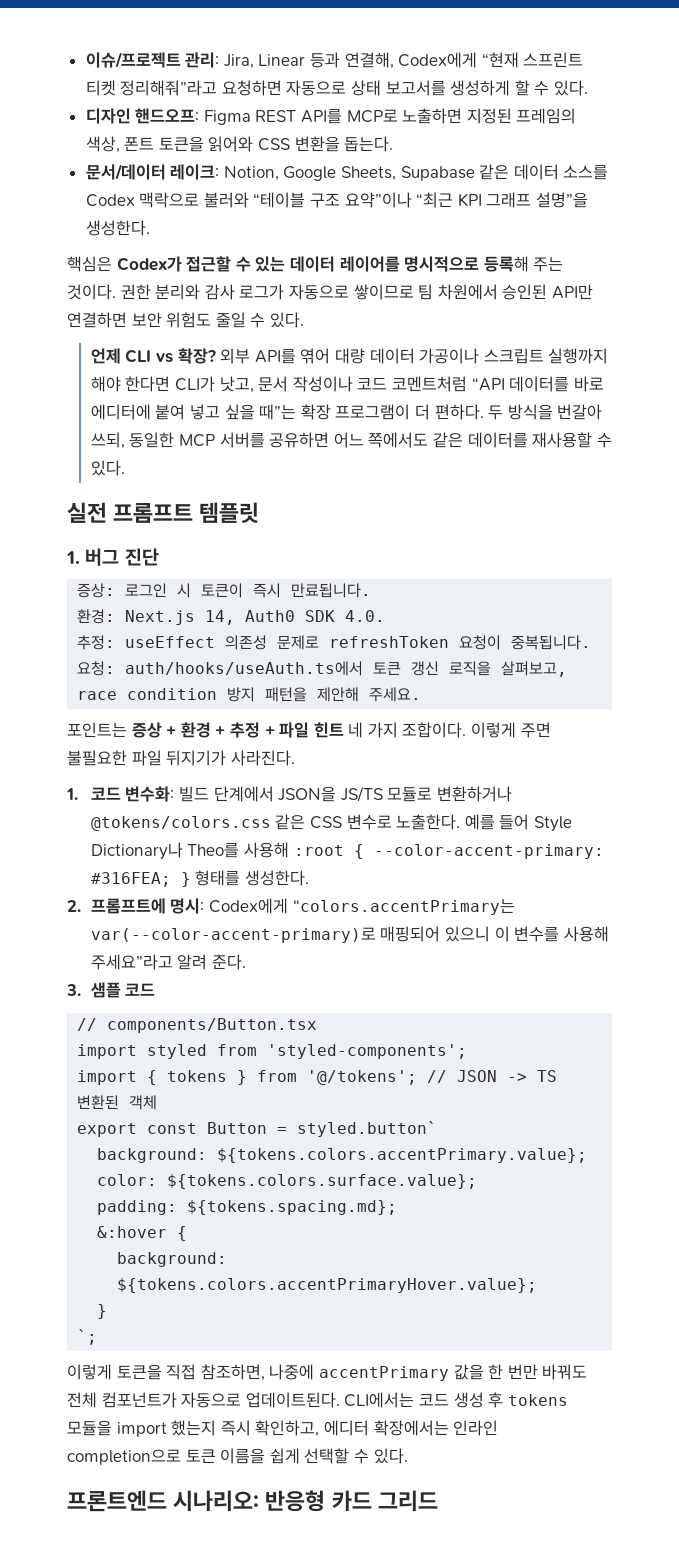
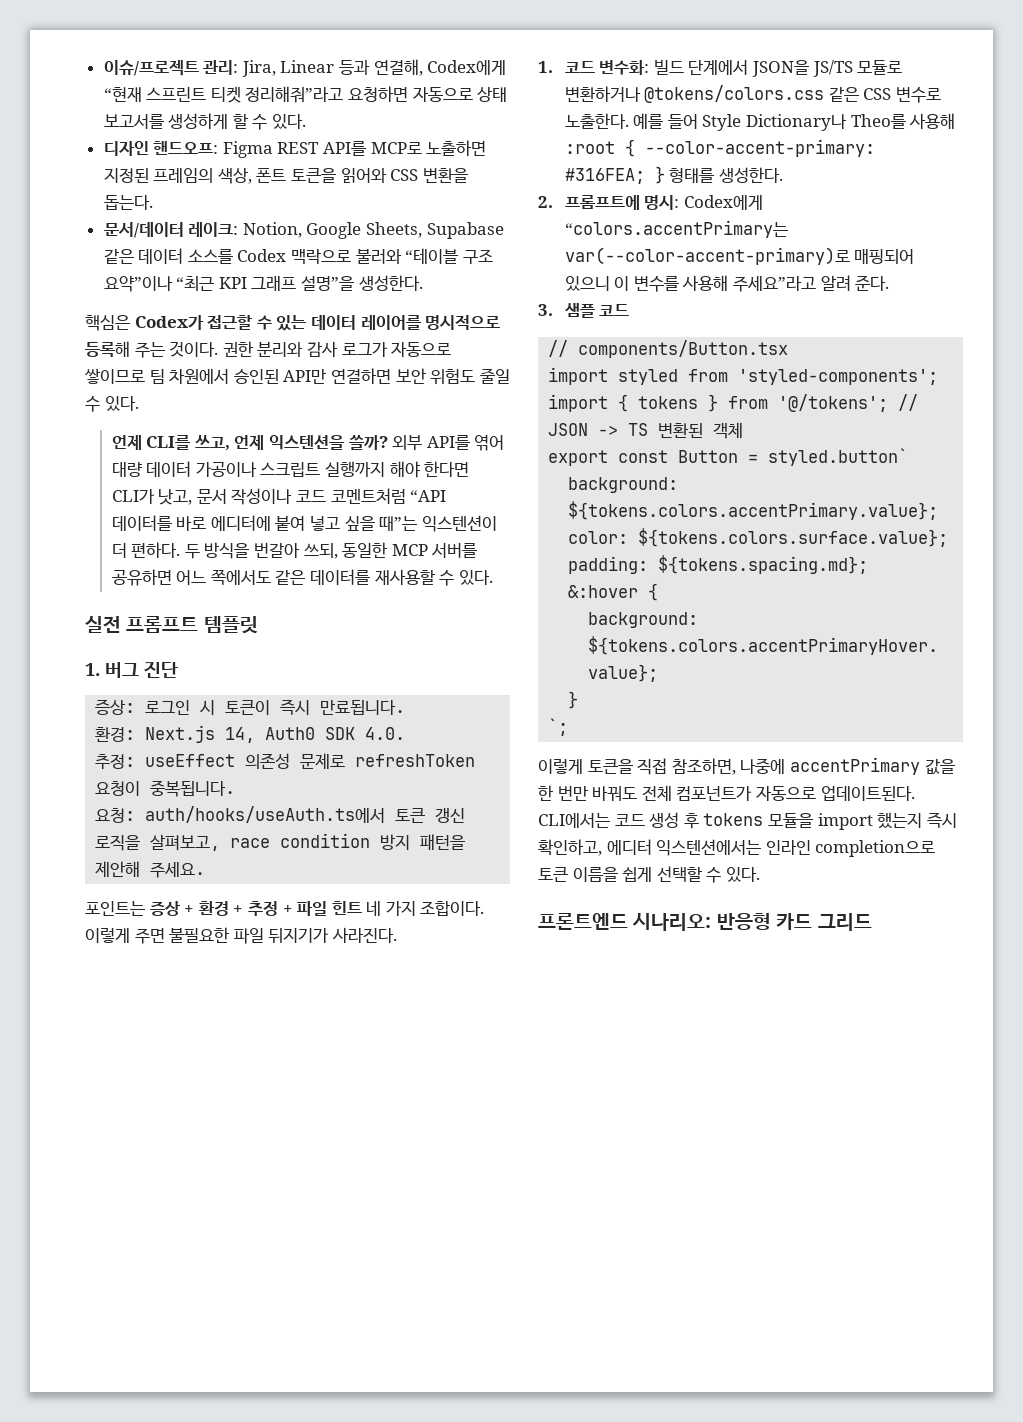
- 언제 CLI vs 확장?
+ 언제 CLI를 쓰고, 언제 익스텐션을 쓸까?
- 외부 API를 엮어 대량 데이터 가공이나 스크립트 실행까지 해야 한다면 CLI가 낫고, 문서 작성이나 코드 코멘트처럼 “API 데이터를 바로 에디터에 붙여 넣고 싶을 때”는 확장 프로그램이 더 편하다.
+ 외부 API를 엮어 대량 데이터 가공이나 스크립트 실행까지 해야 한다면 CLI가 낫고, 문서 작성이나 코드 코멘트처럼 “API 데이터를 바로 에디터에 붙여 넣고 싶을 때”는 익스텐션이 더 편하다.
- CLI에서는 코드 생성 후 tokens 모듈을 import 했는지 즉시 확인하고, 에디터 확장에서는 인라인 completion으로 토큰 이름을 쉽게 선택할 수 있다.
+ CLI에서는 코드 생성 후 tokens 모듈을 import 했는지 즉시 확인하고, 에디터 익스텐션에서는 인라인 completion으로 토큰 이름을 쉽게 선택할 수 있다.

